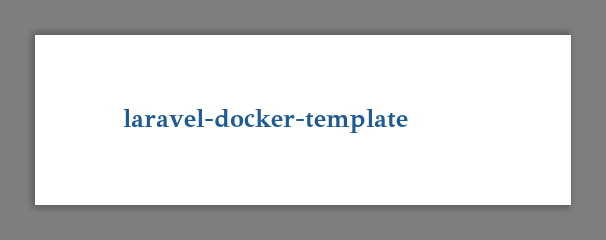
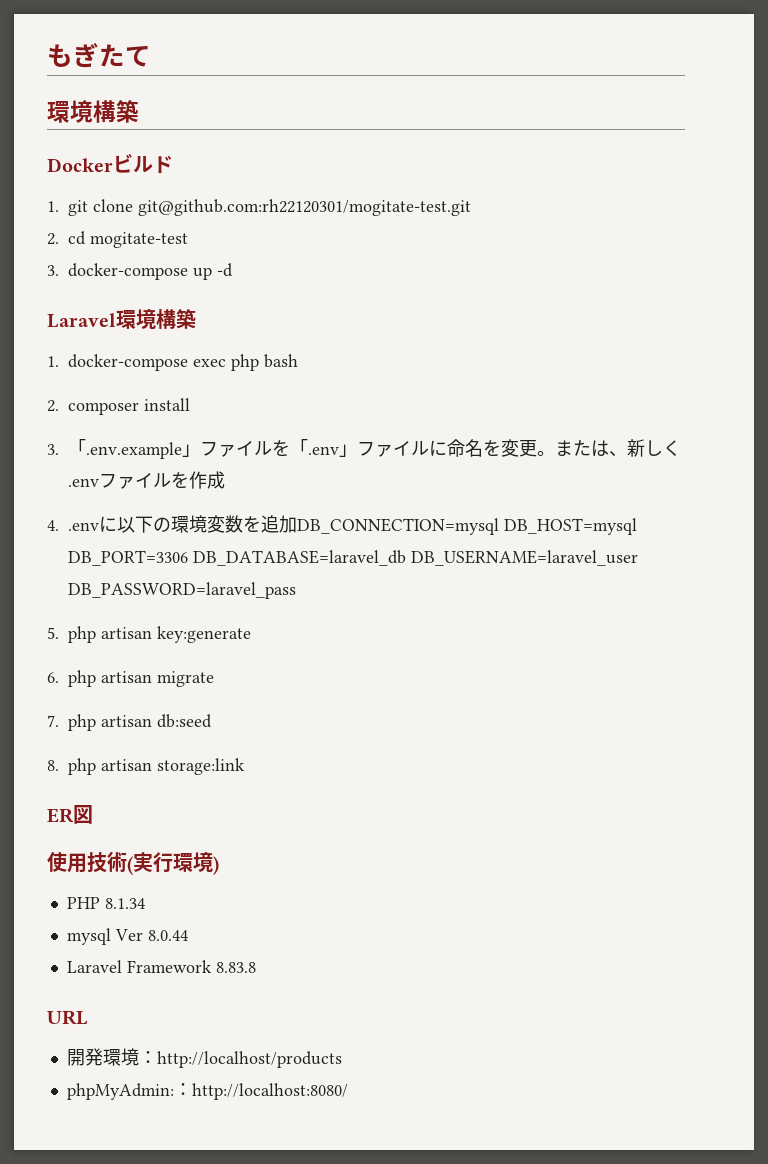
- laravel-docker-template
+ もぎたて
+ 環境構築
+ Dockerビルド
+ 1. git clone git@github.com:rh22120301/mogitate-test.git
+ 2. cd mogitate-test
+ 3. docker-compose up -d
+ Laravel環境構築
+ 1. docker-compose exec php bash
+ 2. composer install
+ 3.「.env.example」ファイルを「.env」ファイルに命名を変更。または、新しく.envファイルを作成
+ 4. .envに以下の環境変数を追加DB_CONNECTION=mysql DB_HOST=mysql DB_PORT=3306 DB_DATABASE=laravel_db DB_USERNAME=laravel_user DB_PASSWORD=laravel_pass
+ 5. php artisan key:generate
+ 6. php artisan migrate
+ 7. php artisan db:seed
+ 8. php artisan storage:link
+ ER図
+ 使用技術(実行環境)
+ PHP 8.1.34
+ mysql Ver 8.0.44
+ Laravel Framework 8.83.8
+ URL
+ 開発環境：http://localhost/products
+ phpMyAdmin:：http://localhost:8080/

